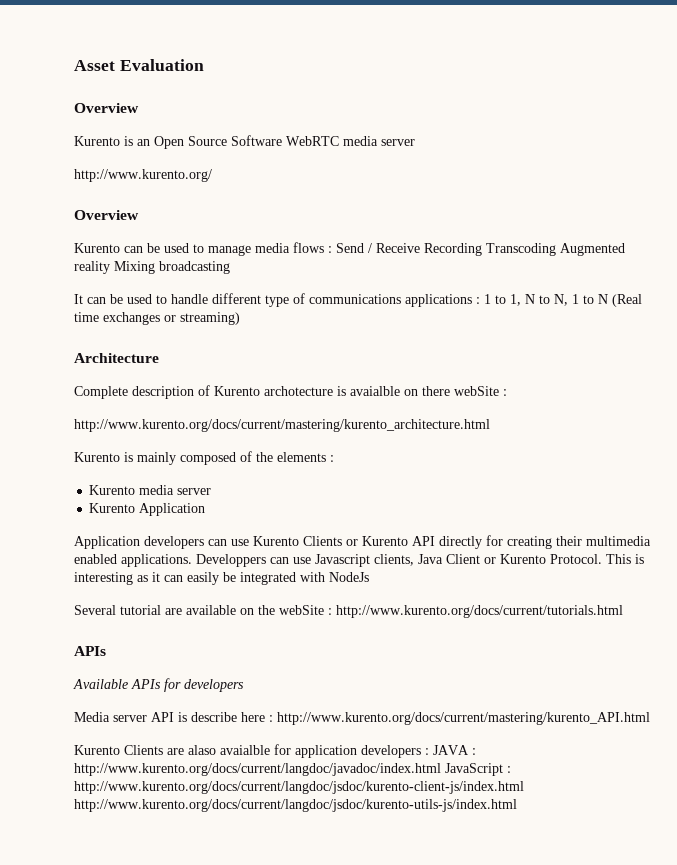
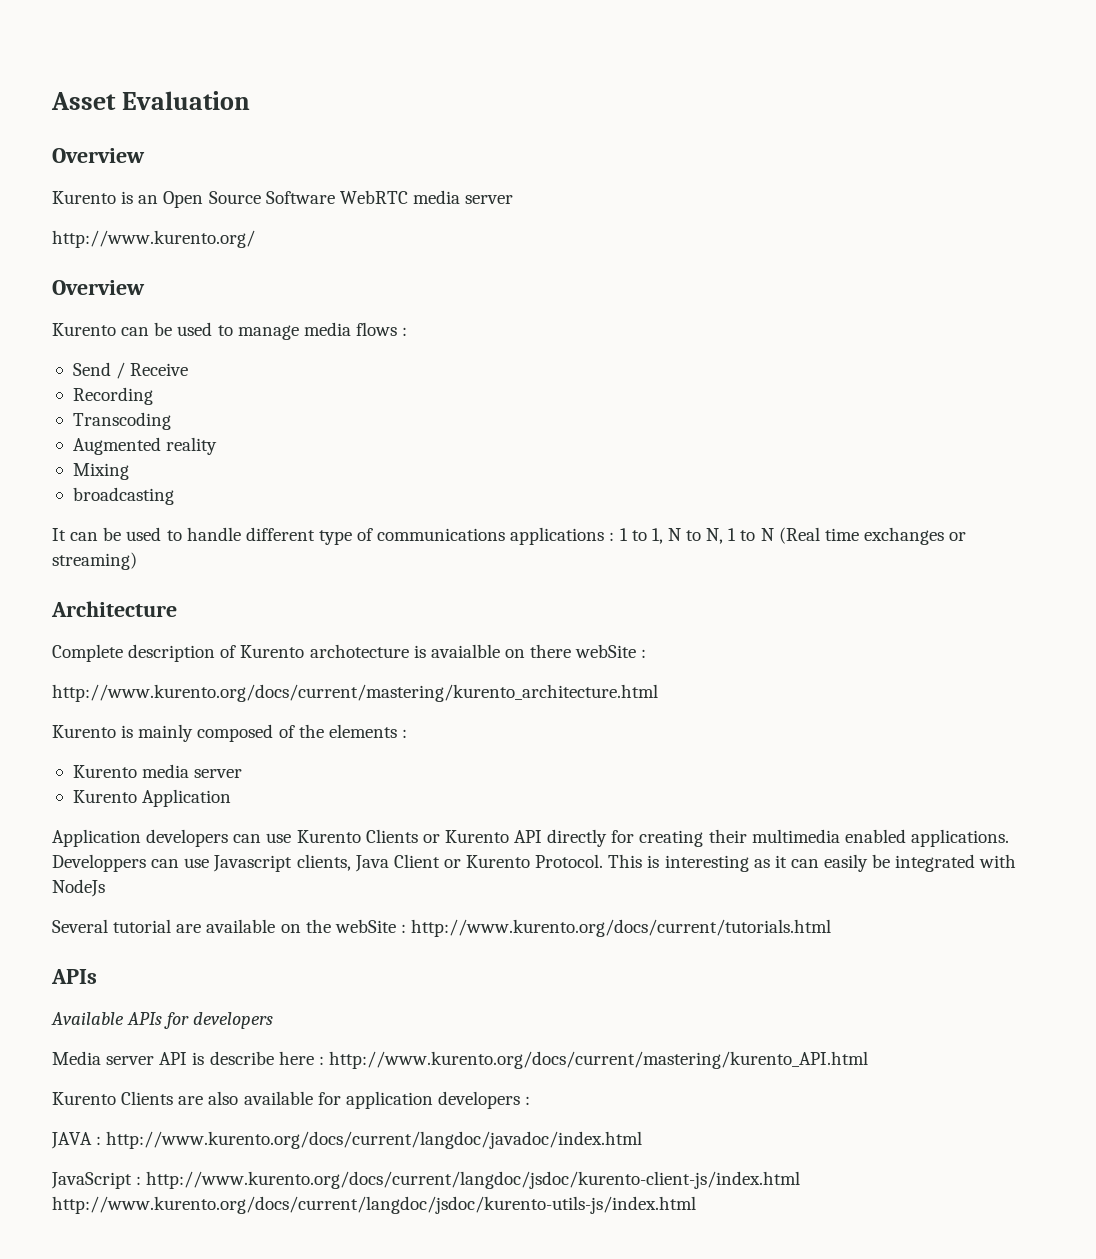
- Kurento can be used to manage media flows : Send / Receive Recording Transcoding Augmented reality Mixing broadcasting
+ Kurento can be used to manage media flows :
+ Send / Receive
+ Recording
+ Transcoding
+ Augmented reality
+ Mixing
+ broadcasting
- Kurento Clients are alaso avaialble for application developers : JAVA : http://www.kurento.org/docs/current/langdoc/javadoc/index.html JavaScript : http://www.kurento.org/docs/current/langdoc/jsdoc/kurento-client-js/index.html http://www.kurento.org/docs/current/langdoc/jsdoc/kurento-utils-js/index.html
+ Kurento Clients are also available for application developers :
+ JAVA : http://www.kurento.org/docs/current/langdoc/javadoc/index.html
+ JavaScript : http://www.kurento.org/docs/current/langdoc/jsdoc/kurento-client-js/index.html http://www.kurento.org/docs/current/langdoc/jsdoc/kurento-utils-js/index.html

